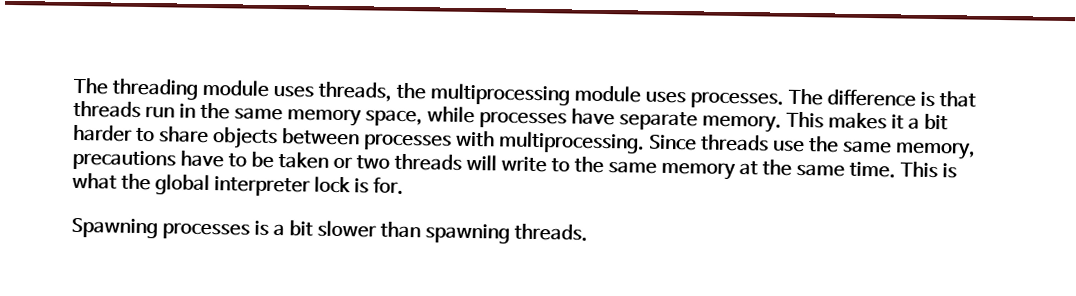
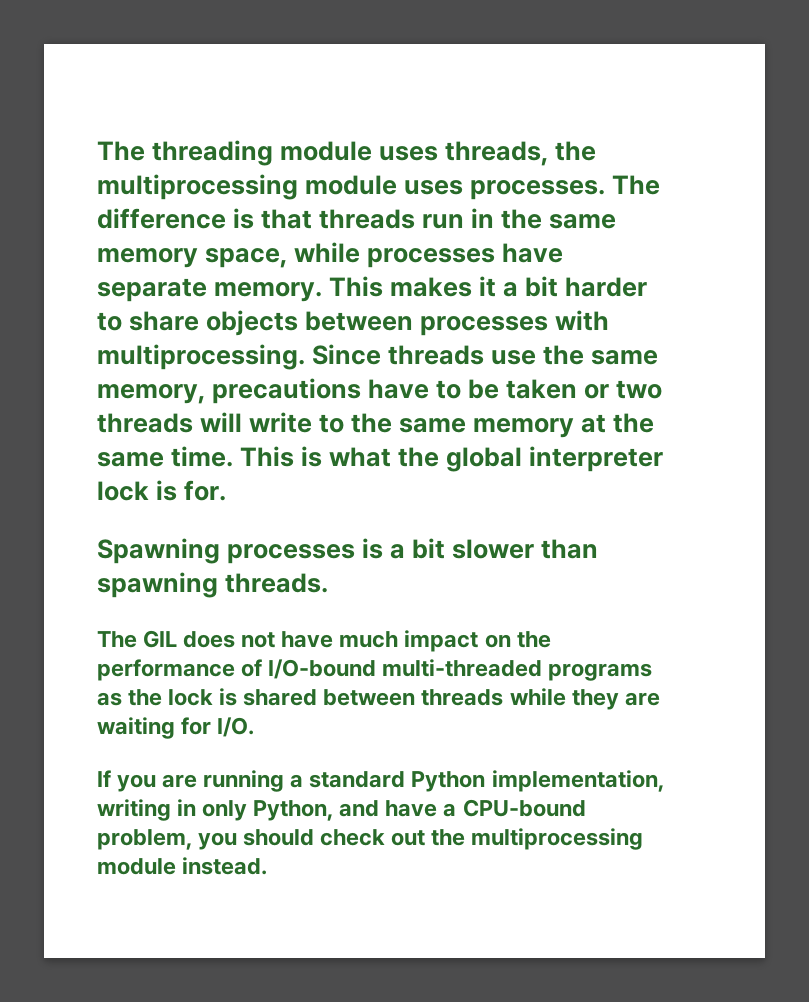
+ The GIL does not have much impact on the performance of I/O-bound multi-threaded programs as the lock is shared between threads while they are waiting for I/O.
+ If you are running a standard Python implementation, writing in only Python, and have a CPU-bound problem, you should check out the multiprocessing module instead.

